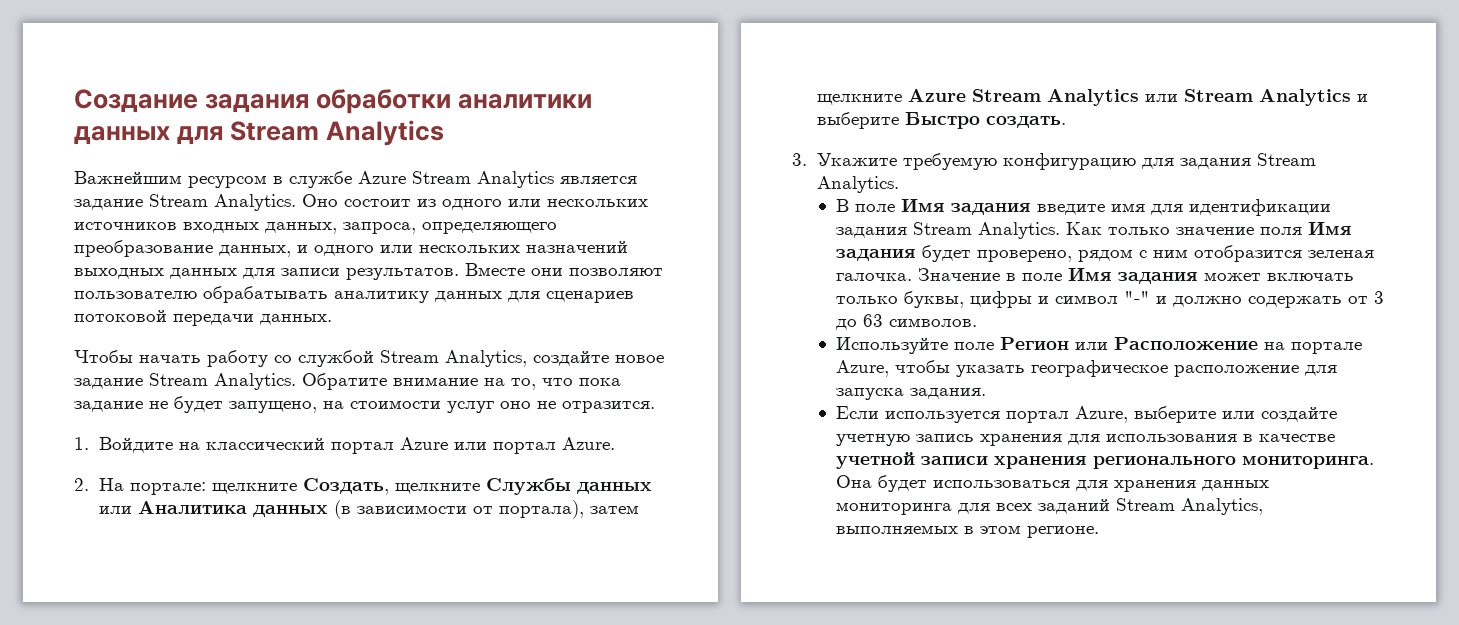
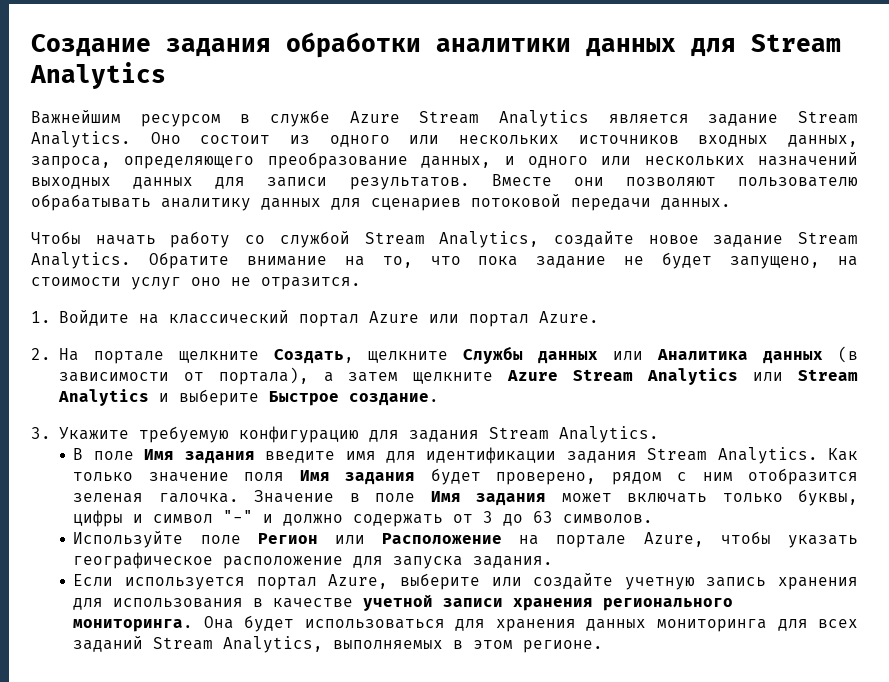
- 2. На портале: щелкните Создать, щелкните Службы данных или Аналитика данных (в зависимости от портала), затем щелкните Azure Stream Analytics или Stream Analytics и выберите Быстро создать.
+ 2. На портале щелкните Создать, щелкните Службы данных или Аналитика данных (в зависимости от портала), а затем щелкните Azure Stream Analytics или Stream Analytics и выберите Быстрое создание.

